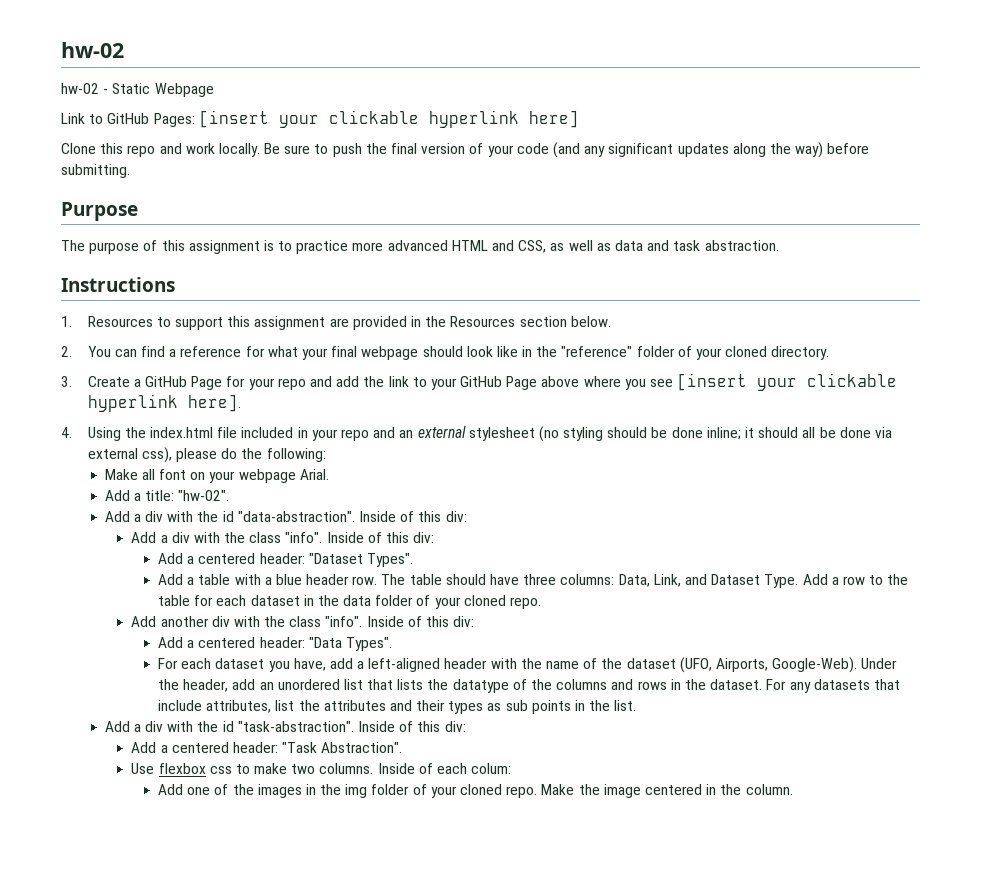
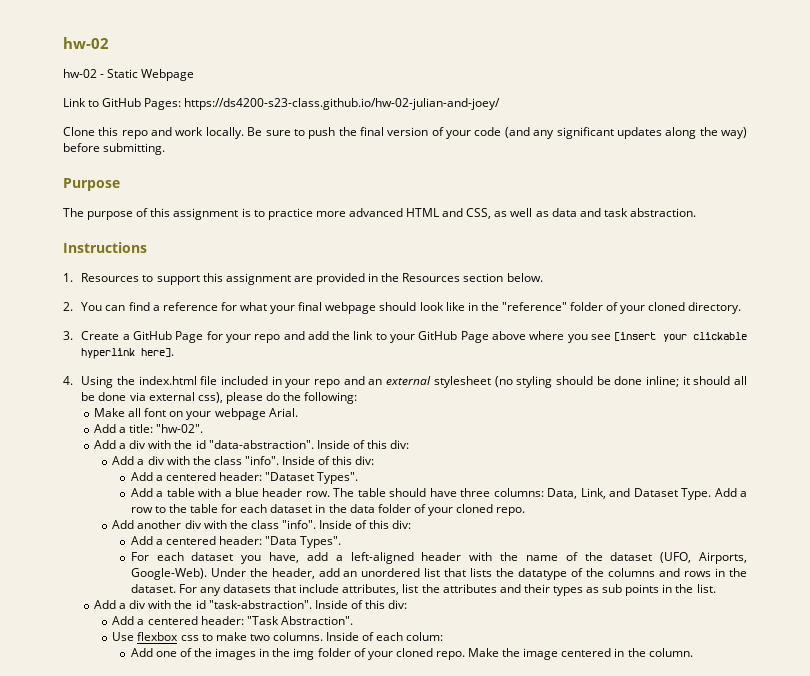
- Link to GitHub Pages: [insert your clickable hyperlink here]
+ Link to GitHub Pages: https://ds4200-s23-class.github.io/hw-02-julian-and-joey/

